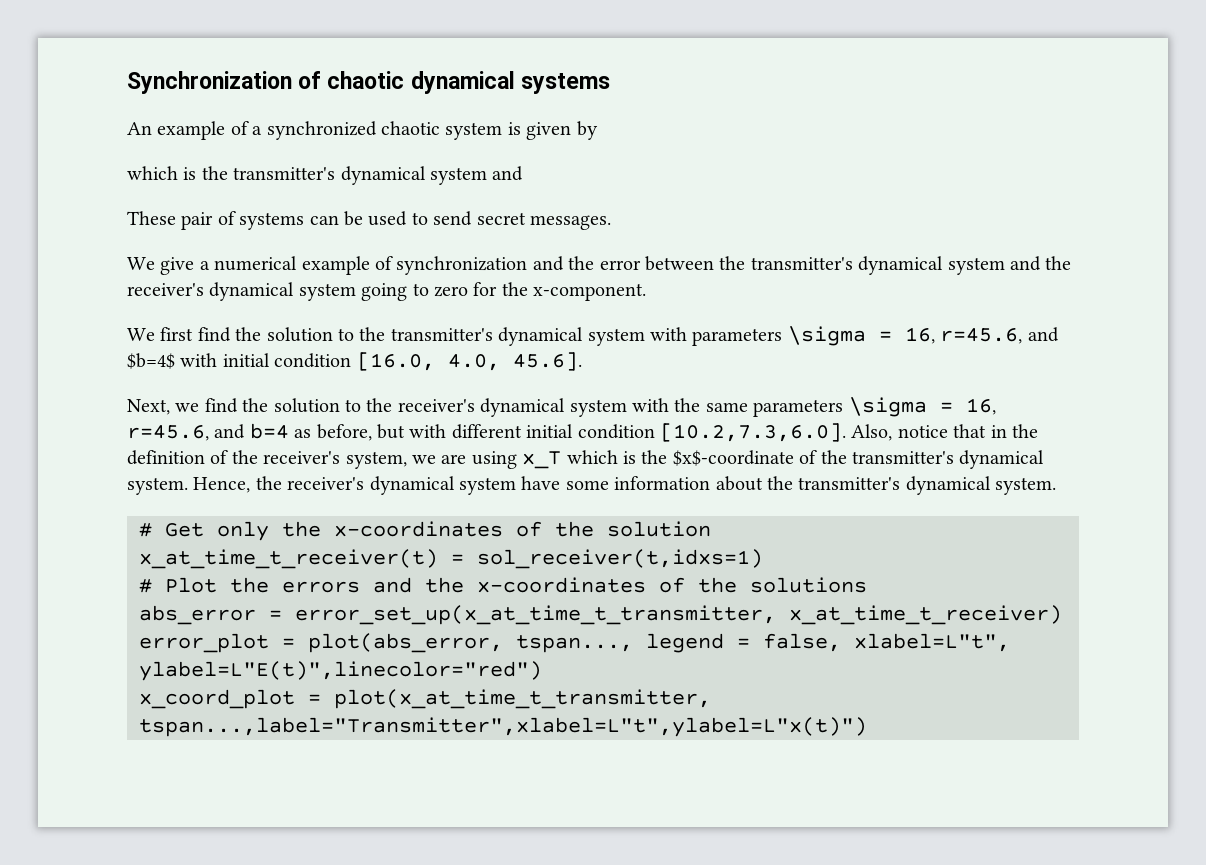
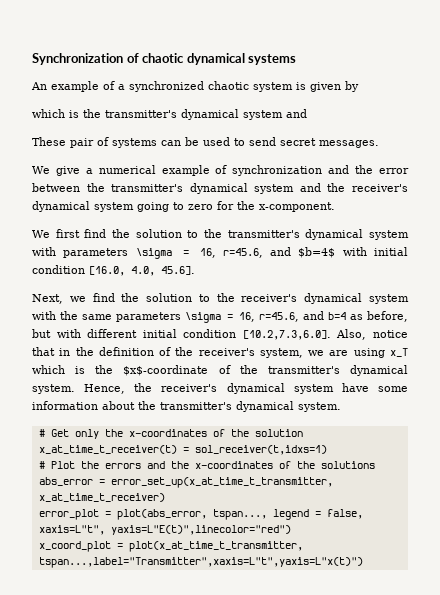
- error_plot = plot(abs_error, tspan..., legend = false, xlabel=L"t", ylabel=L"E(t)",linecolor="red")
+ error_plot = plot(abs_error, tspan..., legend = false, xaxis=L"t", yaxis=L"E(t)",linecolor="red")
- x_coord_plot = plot(x_at_time_t_transmitter, tspan...,label="Transmitter",xlabel=L"t",ylabel=L"x(t)")
+ x_coord_plot = plot(x_at_time_t_transmitter, tspan...,label="Transmitter",xaxis=L"t",yaxis=L"x(t)")

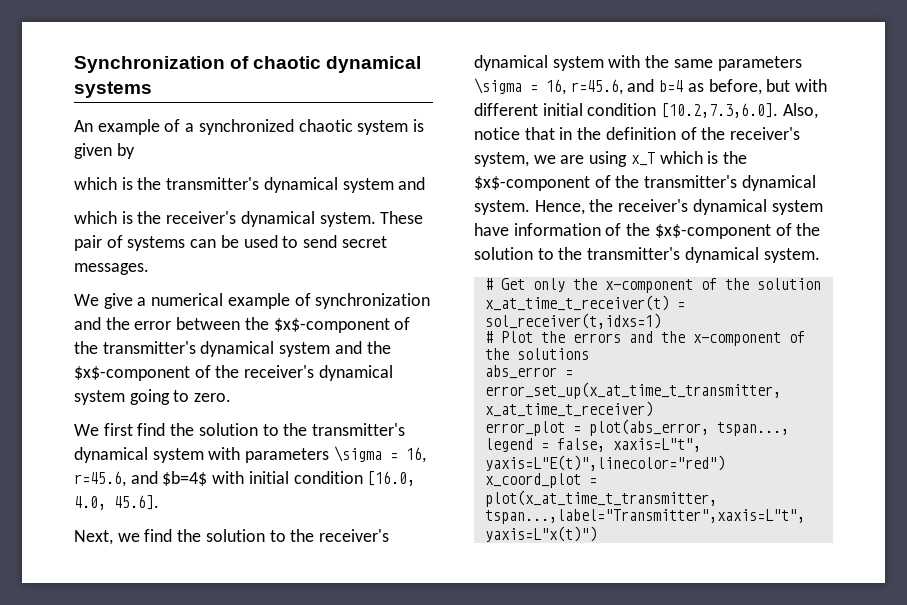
+ which is the receiver's dynamical system.
- We give a numerical example of synchronization and the error between the transmitter's dynamical system and the receiver's dynamical system going to zero for the x-component.
+ We give a numerical example of synchronization and the error between the $x$-component of the transmitter's dynamical system and the $x$-component of the receiver's dynamical system going to zero.
- Next, we find the solution to the receiver's dynamical system with the same parameters \sigma = 16, r=45.6, and b=4 as before, but with different initial condition [10.2,7.3,6.0]. Also, notice that in the definition of the receiver's system, we are using x_T which is the $x$-coordinate of the transmitter's dynamical system.
+ Next, we find the solution to the receiver's dynamical system with the same parameters \sigma = 16, r=45.6, and b=4 as before, but with different initial condition [10.2,7.3,6.0]. Also, notice that in the definition of the receiver's system, we are using x_T which is the $x$-component of the transmitter's dynamical system.
- Hence, the receiver's dynamical system have some information about the transmitter's dynamical system.
+ Hence, the receiver's dynamical system have information of the $x$-component of the solution to the transmitter's dynamical system.
- # Get only the x-coordinates of the solution
+ # Get only the x-component of the solution
- # Plot the errors and the x-coordinates of the solutions
+ # Plot the errors and the x-component of the solutions

